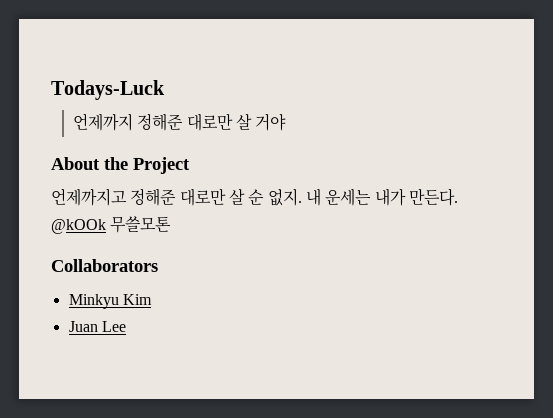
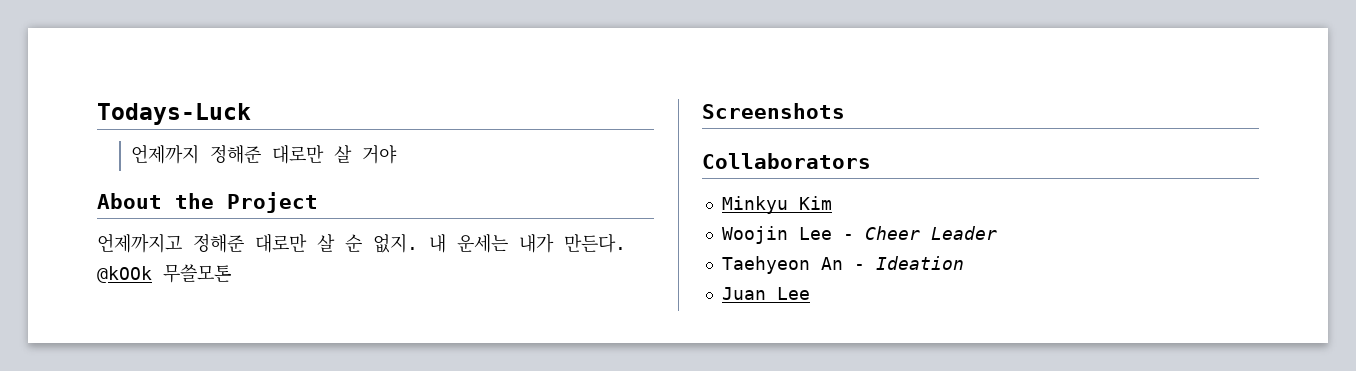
+ Screenshots
+ Woojin Lee - Cheer Leader
+ Taehyeon An - Ideation

